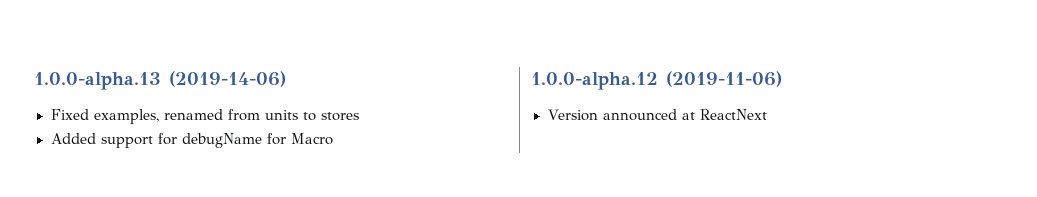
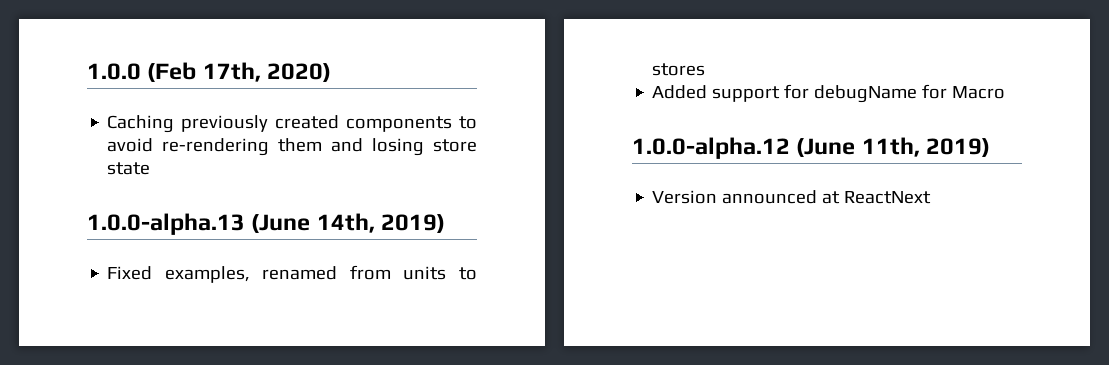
- 1.0.0-alpha.13 (2019-14-06)
+ 1.0.0 (Feb 17th, 2020)
+ Caching previously created components to avoid re-rendering them and losing store state
+ 1.0.0-alpha.13 (June 14th, 2019)
- 1.0.0-alpha.12 (2019-11-06)
+ 1.0.0-alpha.12 (June 11th, 2019)

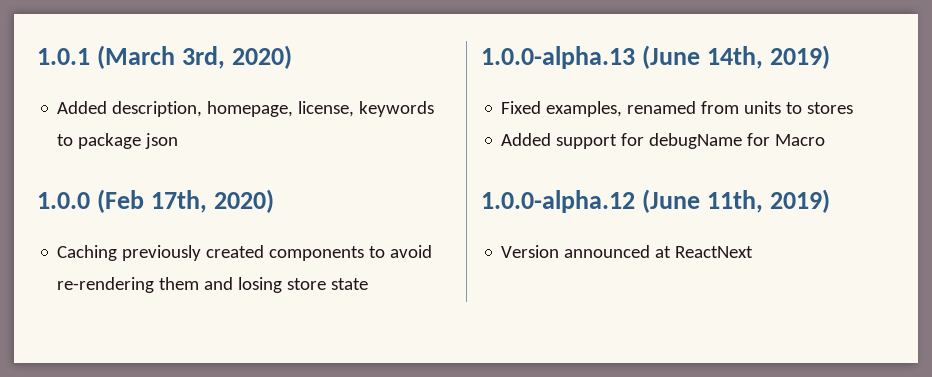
+ 1.0.1 (March 3rd, 2020)
+ Added description, homepage, license, keywords to package json

